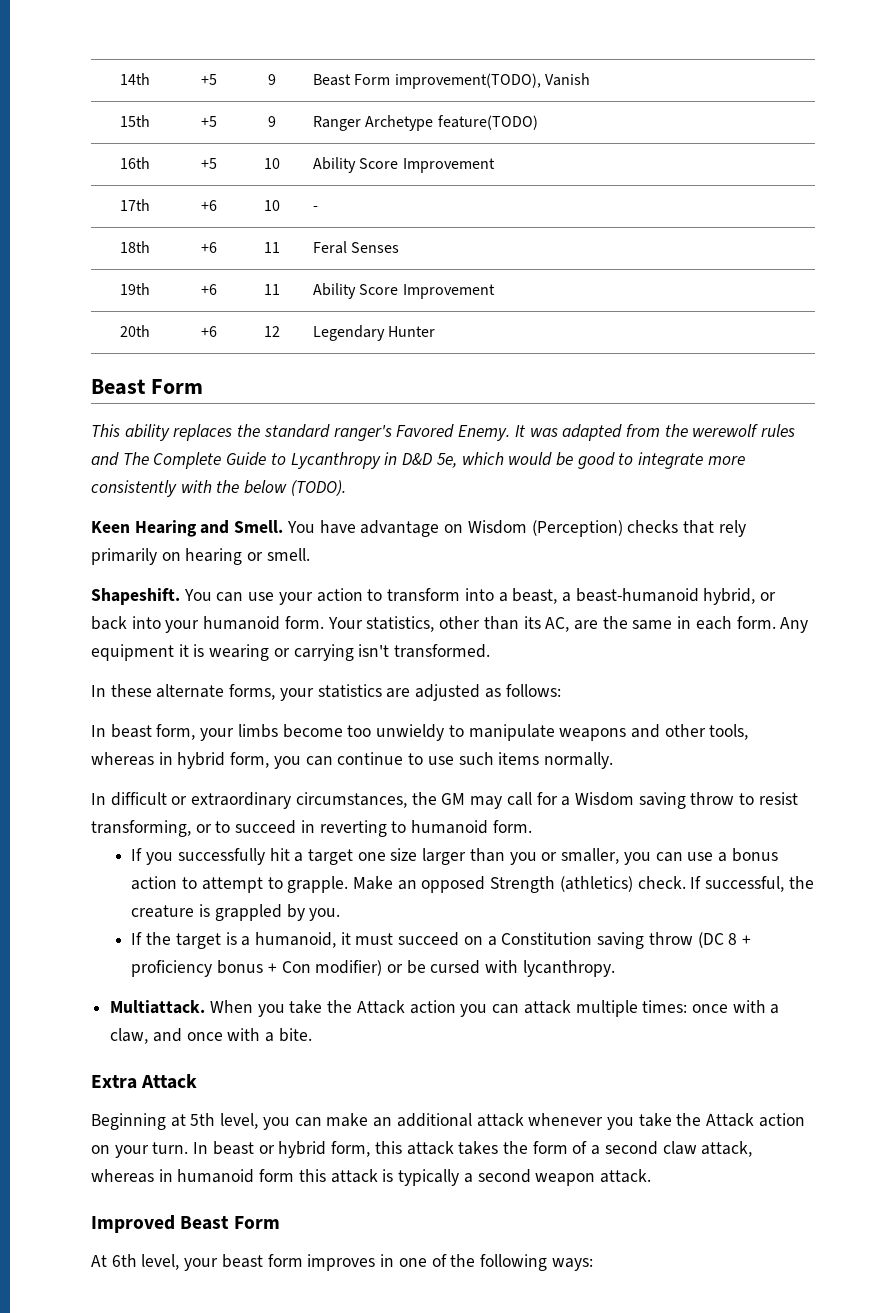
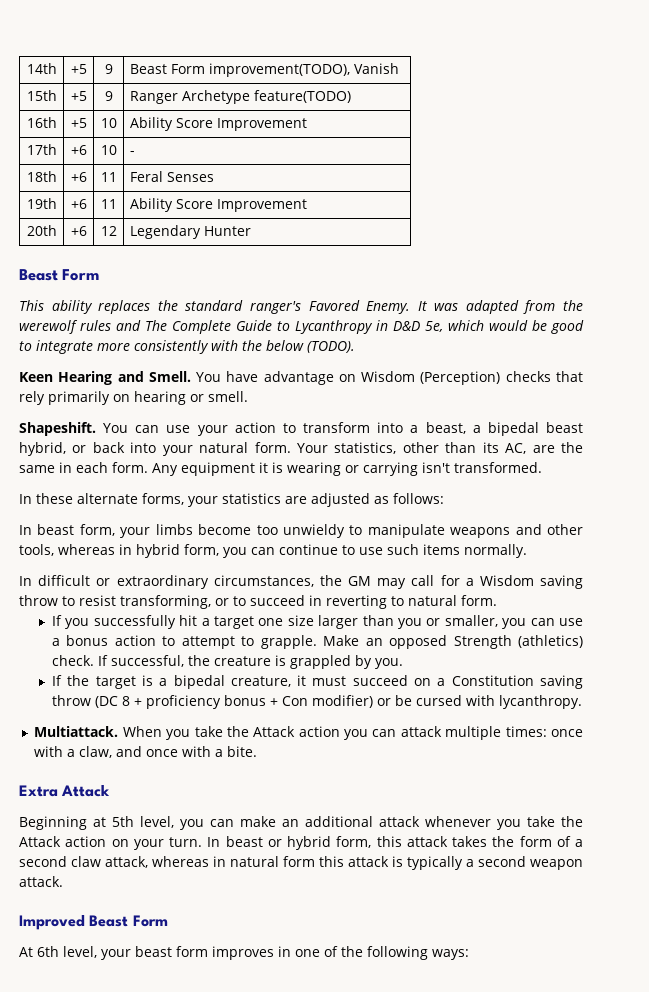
- You can use your action to transform into a beast, a beast-humanoid hybrid, or back into your humanoid form.
+ You can use your action to transform into a beast, a bipedal beast hybrid, or back into your natural form.
- In difficult or extraordinary circumstances, the GM may call for a Wisdom saving throw to resist transforming, or to succeed in reverting to humanoid form.
+ In difficult or extraordinary circumstances, the GM may call for a Wisdom saving throw to resist transforming, or to succeed in reverting to natural form.
- If the target is a humanoid, it must succeed on a Constitution saving throw (DC 8 + proficiency bonus + Con modifier) or be cursed with lycanthropy.
+ If the target is a bipedal creature, it must succeed on a Constitution saving throw (DC 8 + proficiency bonus + Con modifier) or be cursed with lycanthropy.
- In beast or hybrid form, this attack takes the form of a second claw attack, whereas in humanoid form this attack is typically a second weapon attack.
+ In beast or hybrid form, this attack takes the form of a second claw attack, whereas in natural form this attack is typically a second weapon attack.

